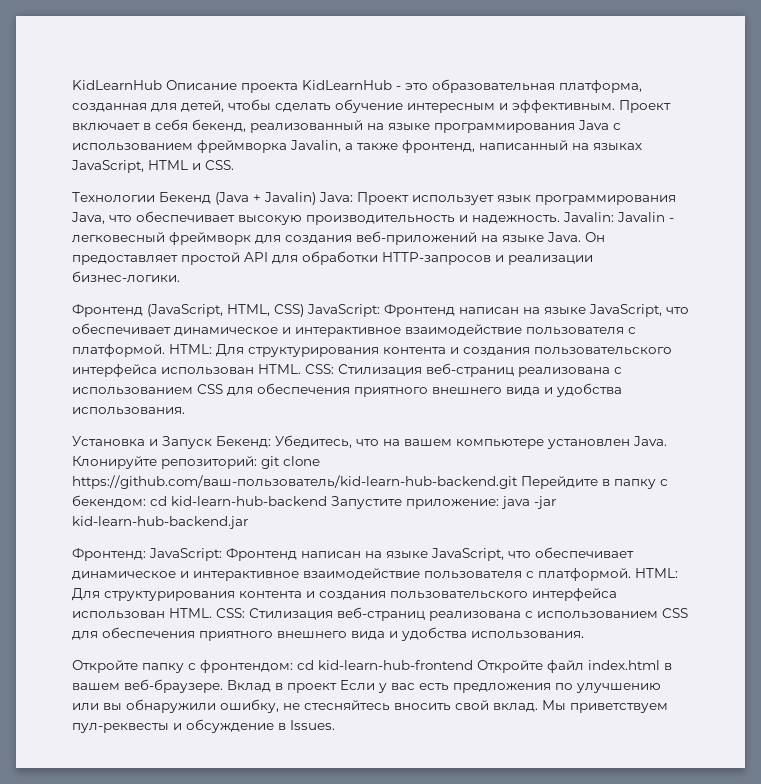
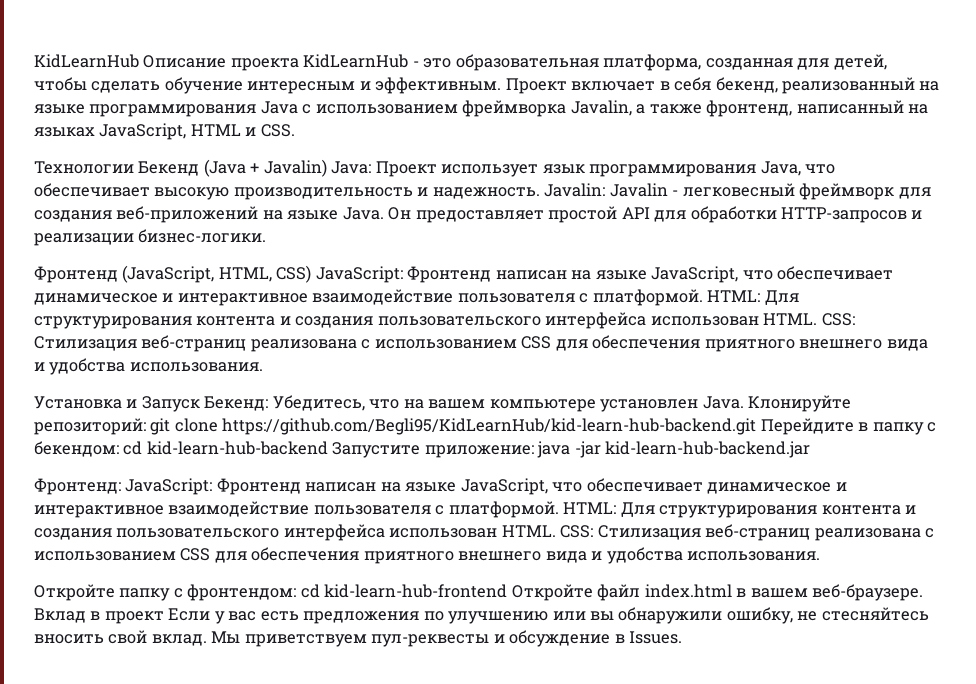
- Клонируйте репозиторий: git clone https://github.com/ваш-пользователь/kid-learn-hub-backend.git Перейдите в папку с бекендом: cd kid-learn-hub-backend Запустите приложение: java -jar kid-learn-hub-backend.jar
+ Клонируйте репозиторий: git clone https://github.com/Begli95/KidLearnHub/kid-learn-hub-backend.git Перейдите в папку с бекендом: cd kid-learn-hub-backend Запустите приложение: java -jar kid-learn-hub-backend.jar

